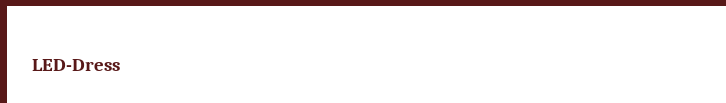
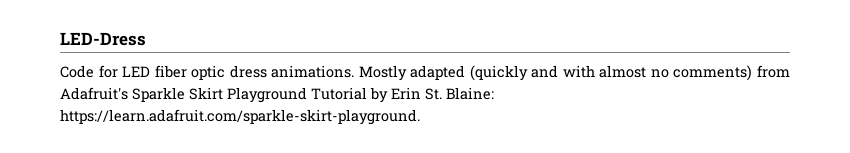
+ Code for LED fiber optic dress animations. Mostly adapted (quickly and with almost no comments) from Adafruit's Sparkle Skirt Playground Tutorial by Erin St. Blaine: https://learn.adafruit.com/sparkle-skirt-playground.

